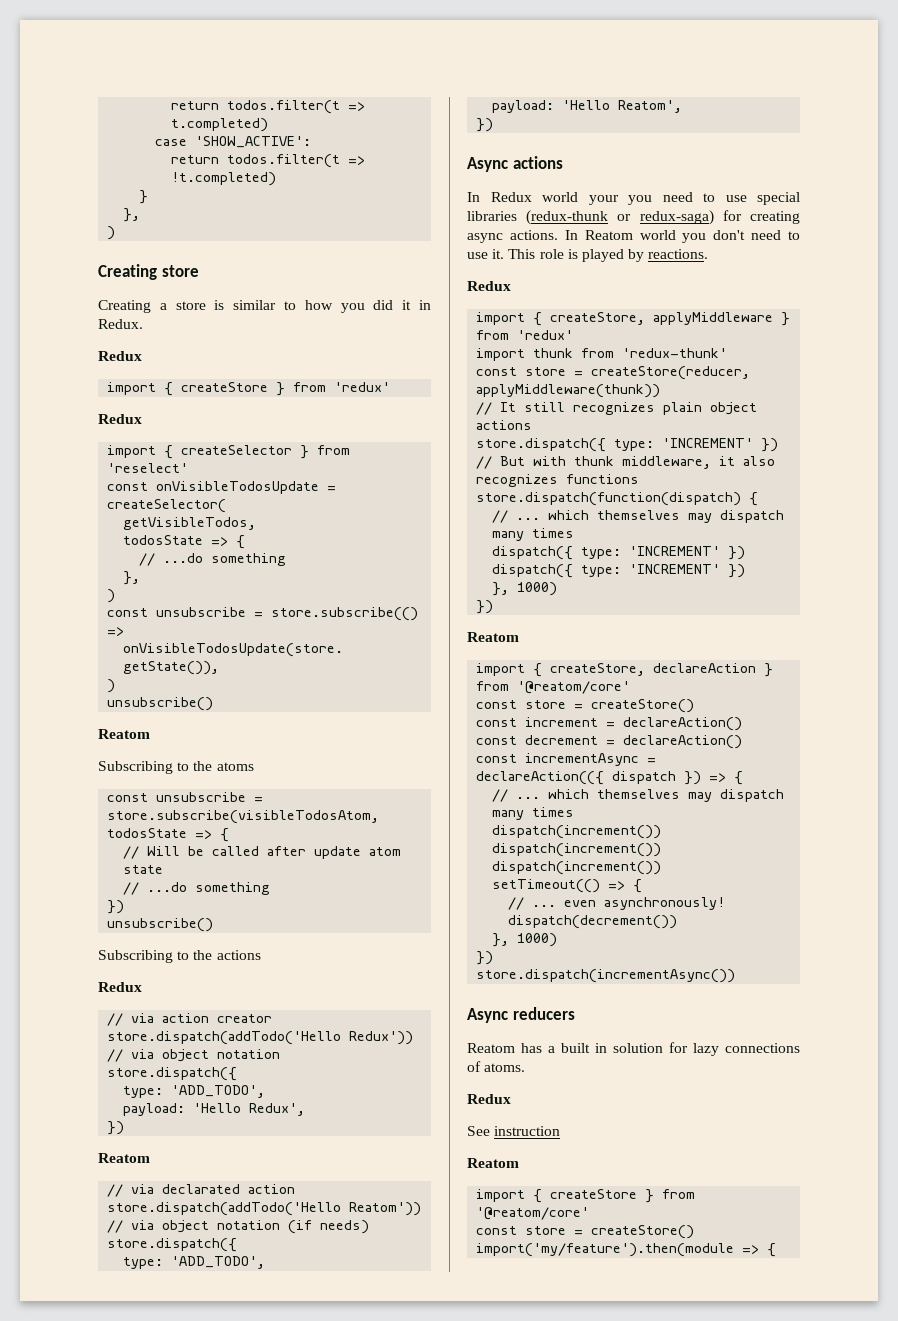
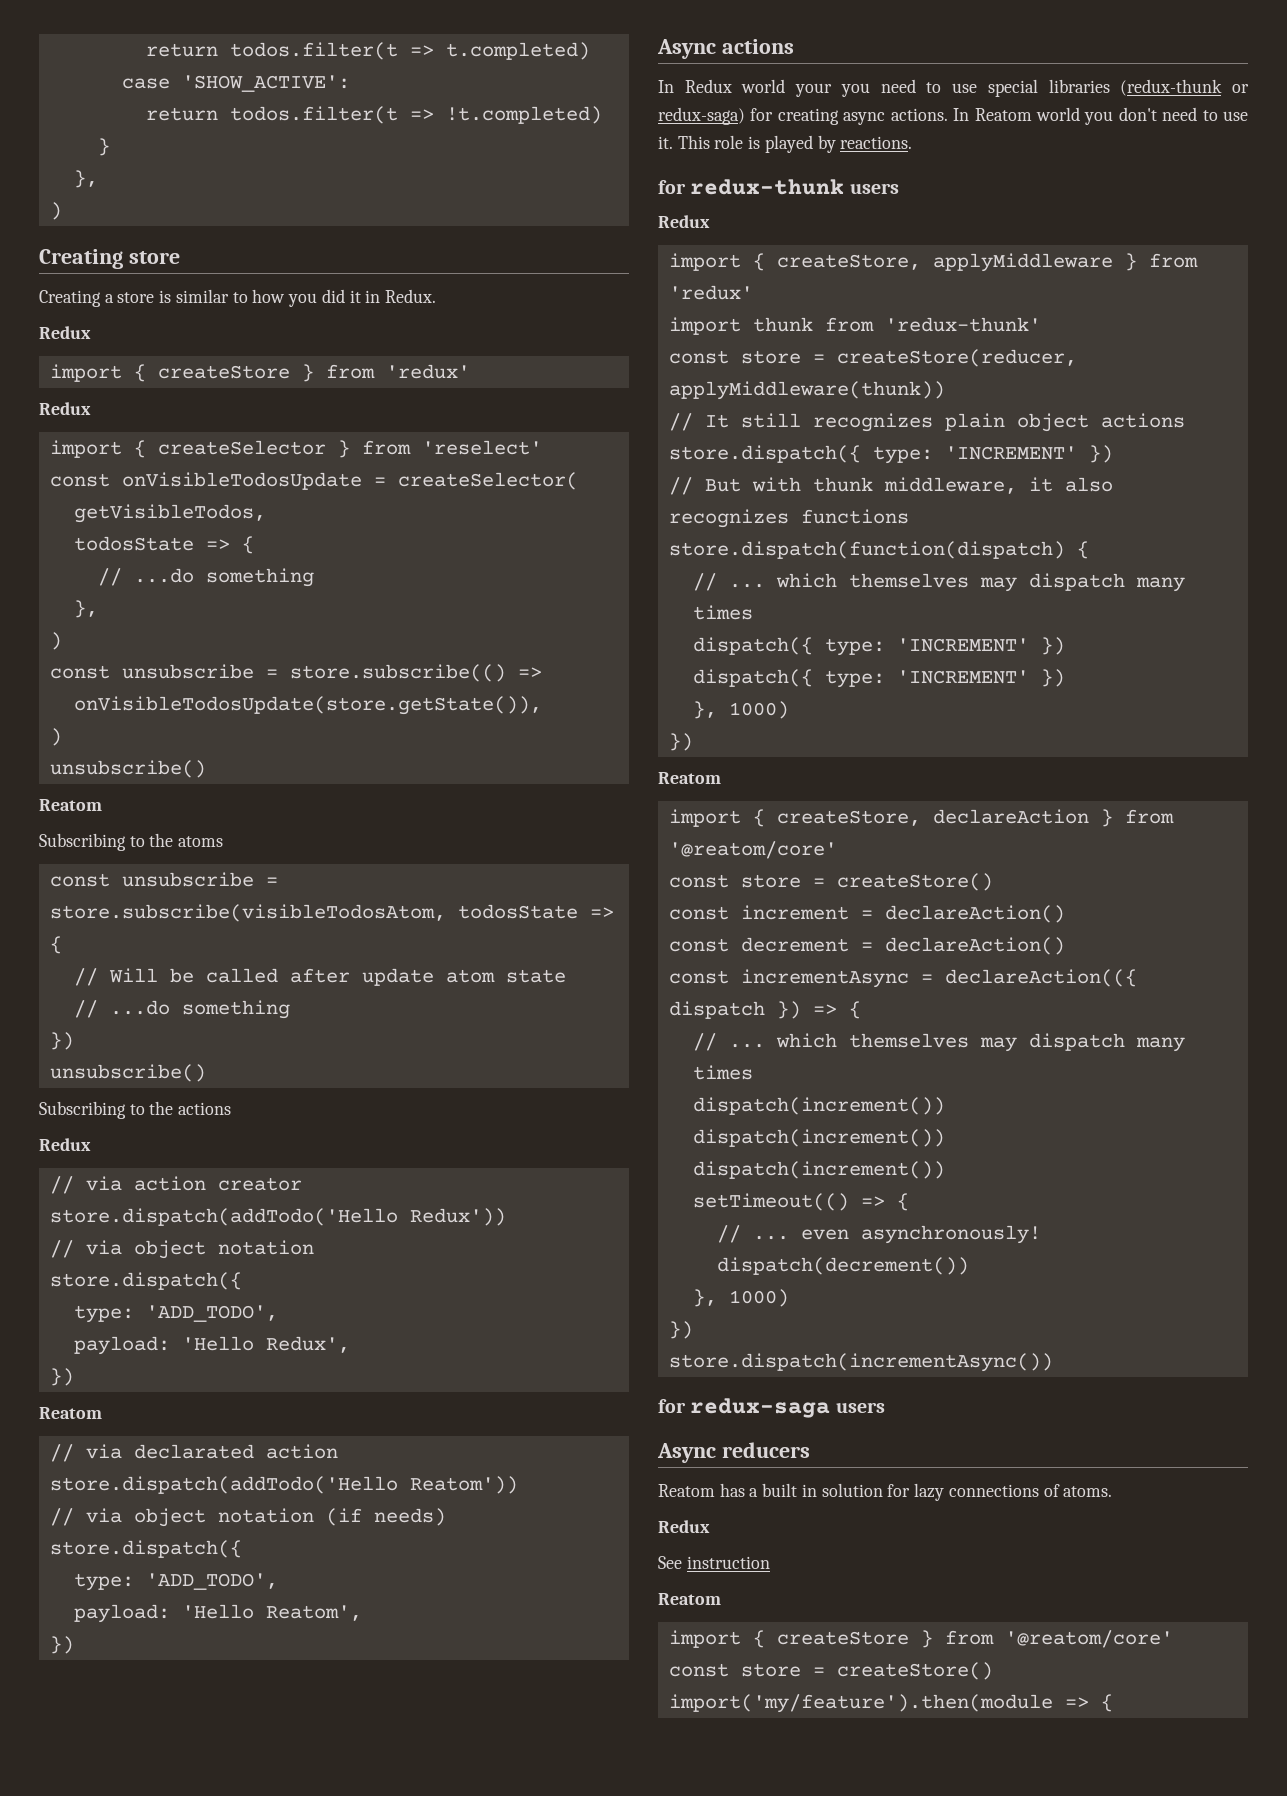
+ for redux-thunk users
+ for redux-saga users

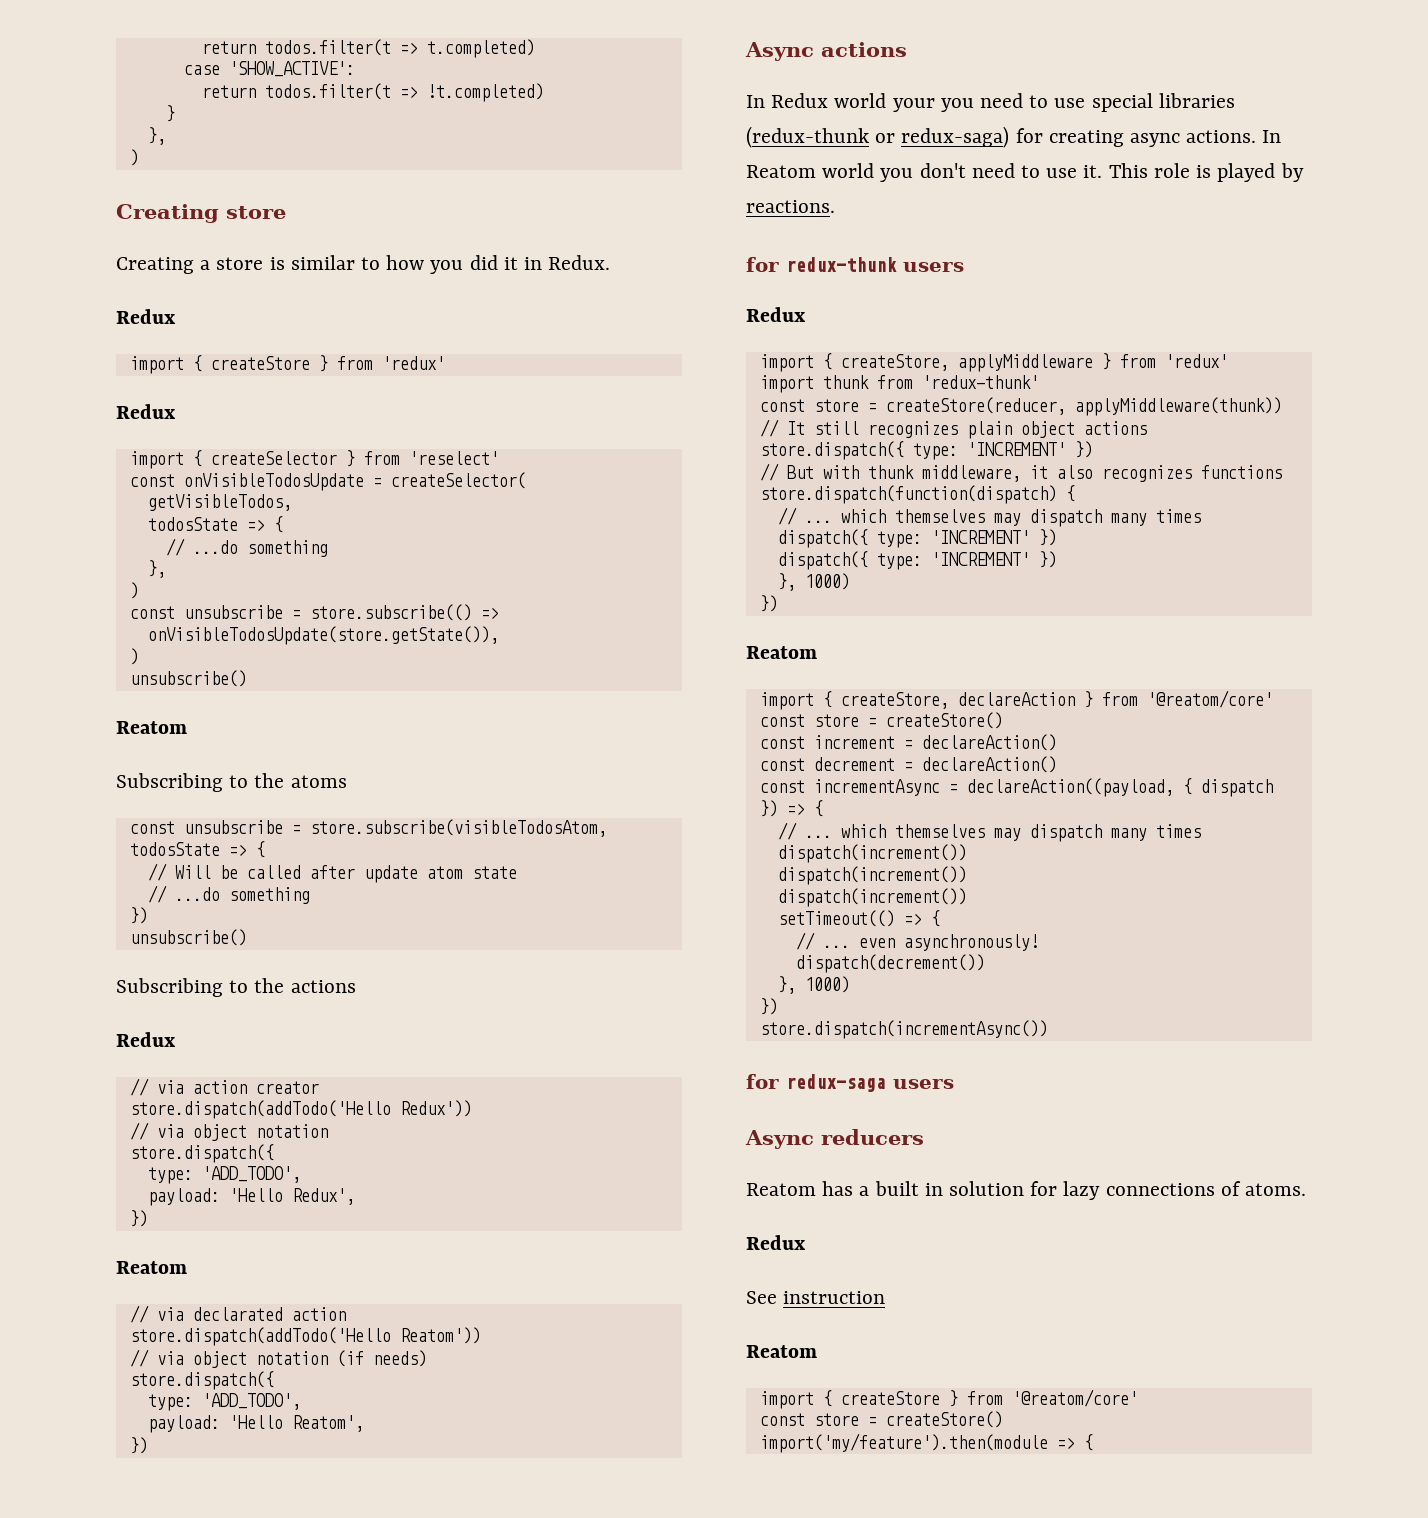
- const incrementAsync = declareAction(({ dispatch }) => {
+ const incrementAsync = declareAction((payload, { dispatch }) => {

